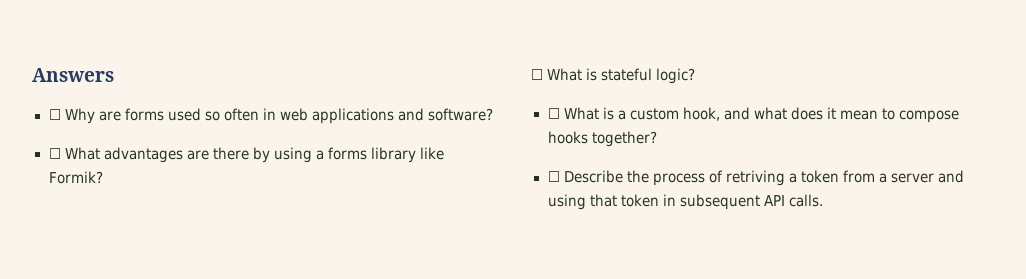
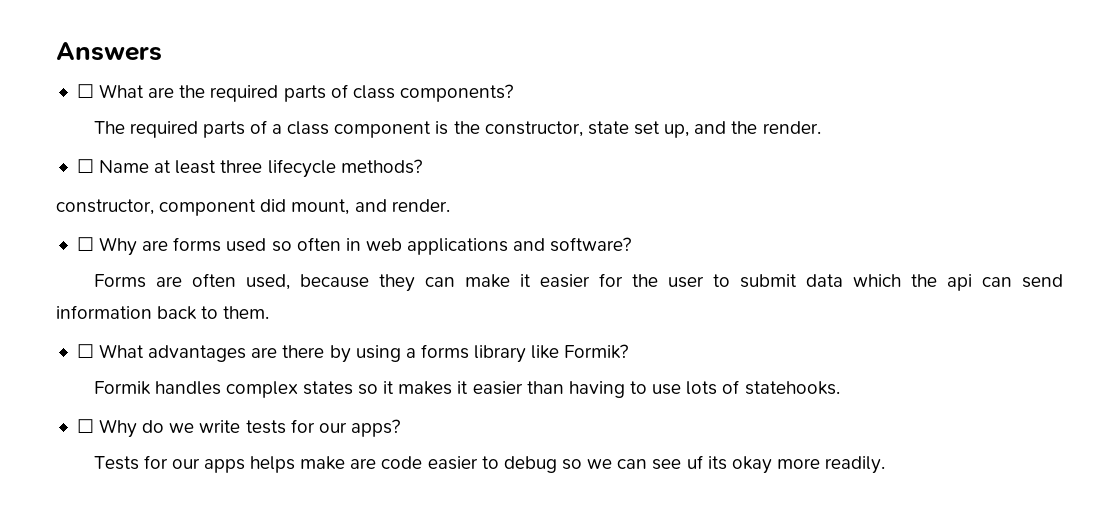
+ ☐ What are the required parts of class components?
+ The required parts of a class component is the constructor, state set up, and the render.
+ ☐ Name at least three lifecycle methods?
+ constructor, component did mount, and render.
+ Forms are often used, because they can make it easier for the user to submit data which the api can send information back to them.
- ☐ What is stateful logic?
- ☐ What is a custom hook, and what does it mean to compose hooks together?
- ☐ Describe the process of retriving a token from a server and using that token in subsequent API calls.
+ Formik handles complex states so it makes it easier than having to use lots of statehooks.
+ ☐ Why do we write tests for our apps?
+ Tests for our apps helps make are code easier to debug so we can see uf its okay more readily.

